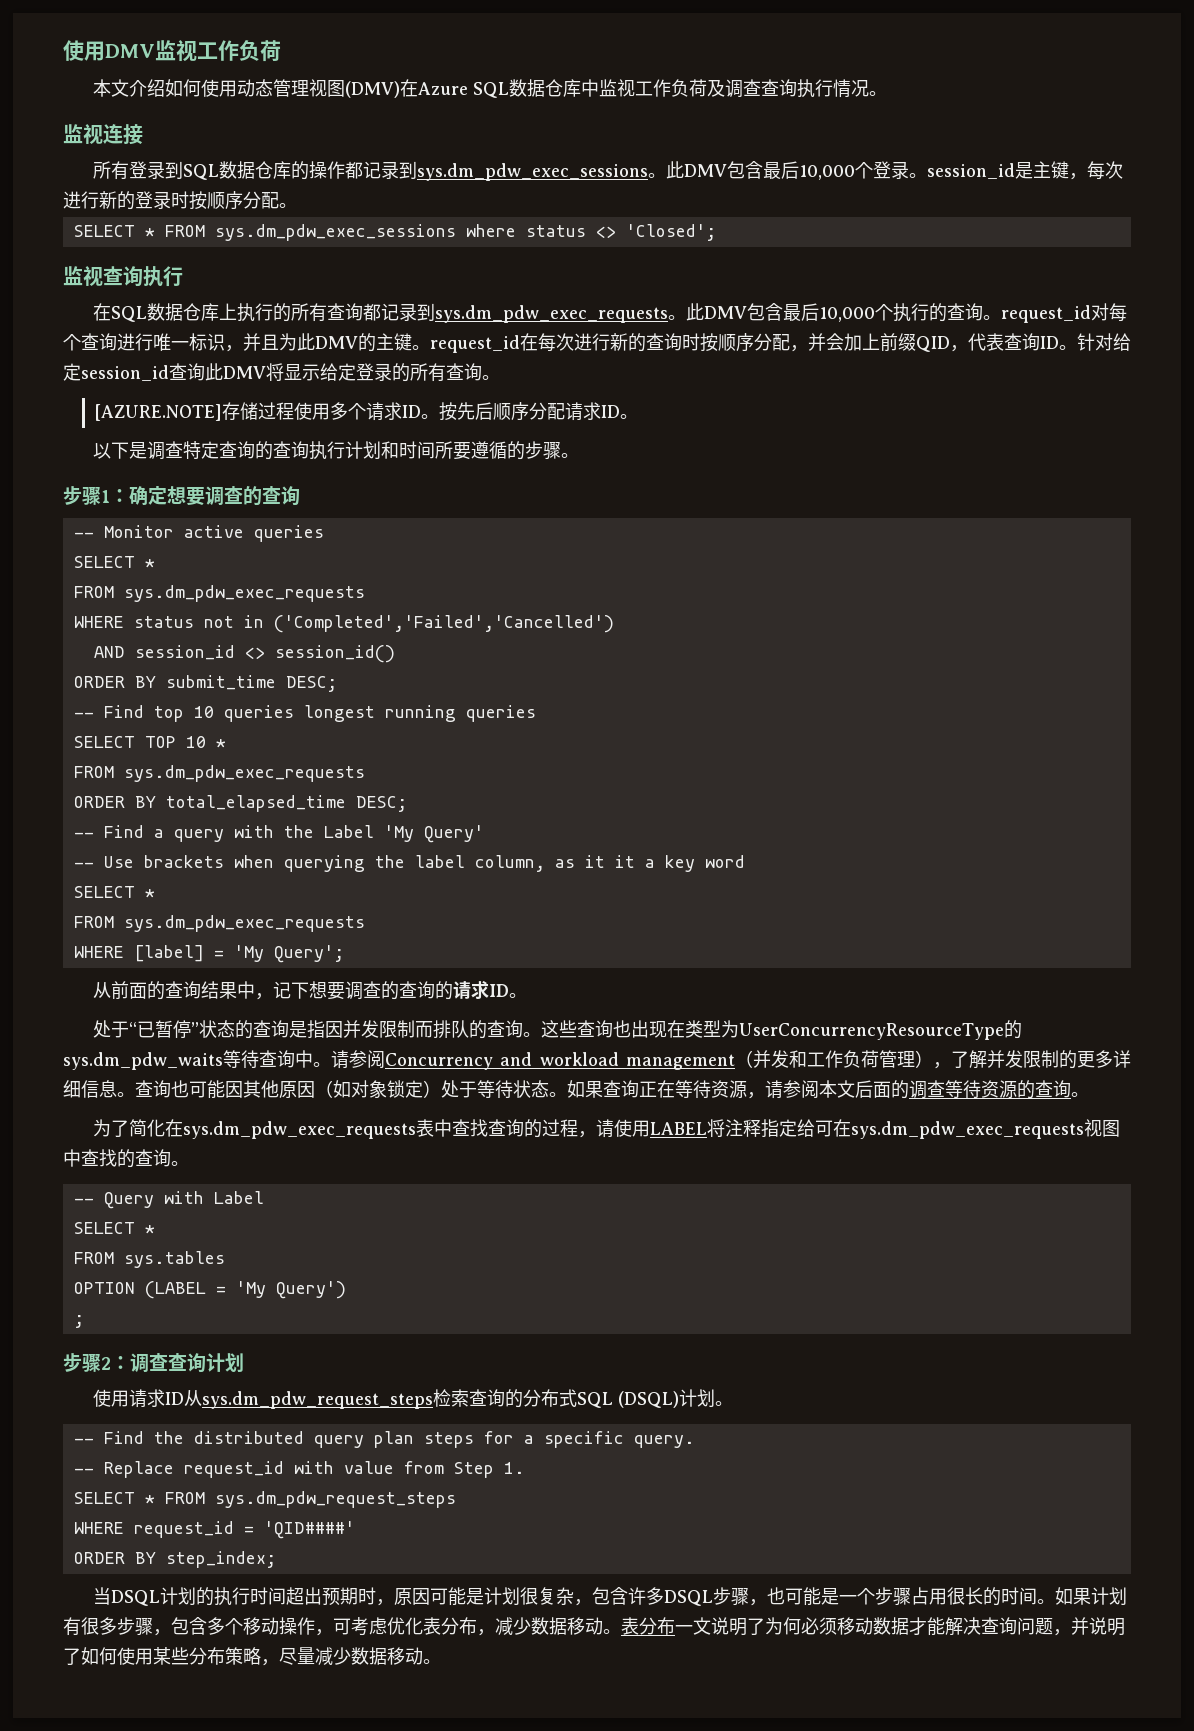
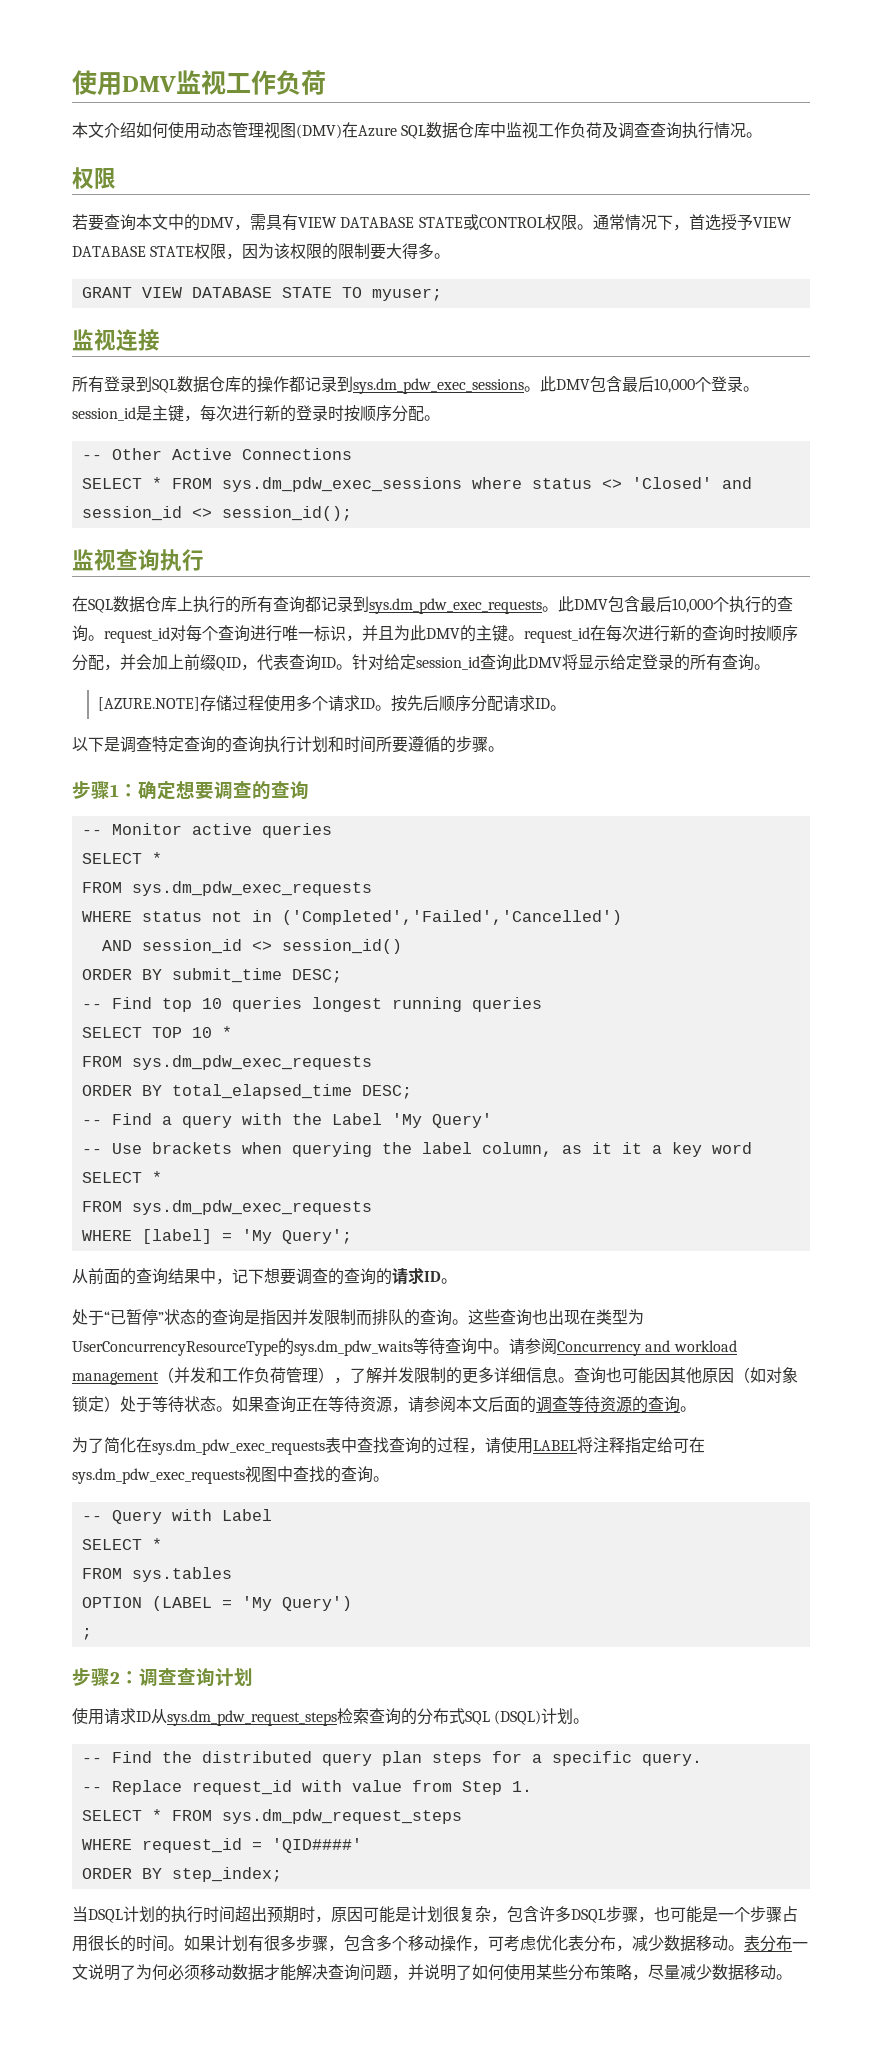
  本文介绍如何使用动态管理视图(DMV)在Azure SQL数据仓库中监视工作负荷及调查查询执行情况。
+ 权限
+ 若要查询本文中的DMV，需具有VIEW DATABASE STATE或CONTROL权限。通常情况下，首选授予VIEW DATABASE STATE权限，因为该权限的限制要大得多。
+ GRANT VIEW DATABASE STATE TO myuser;
+ -- Other Active Connections
- SELECT * FROM sys.dm_pdw_exec_sessions where status <> 'Closed';
+ SELECT * FROM sys.dm_pdw_exec_sessions where status <> 'Closed' and session_id <> session_id();

